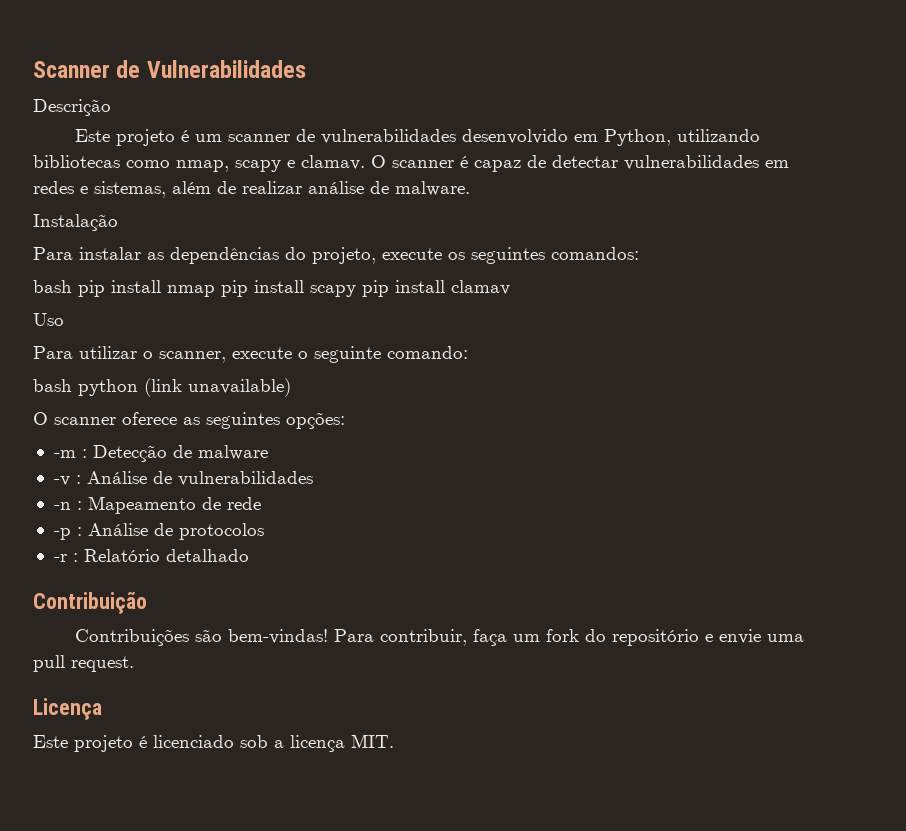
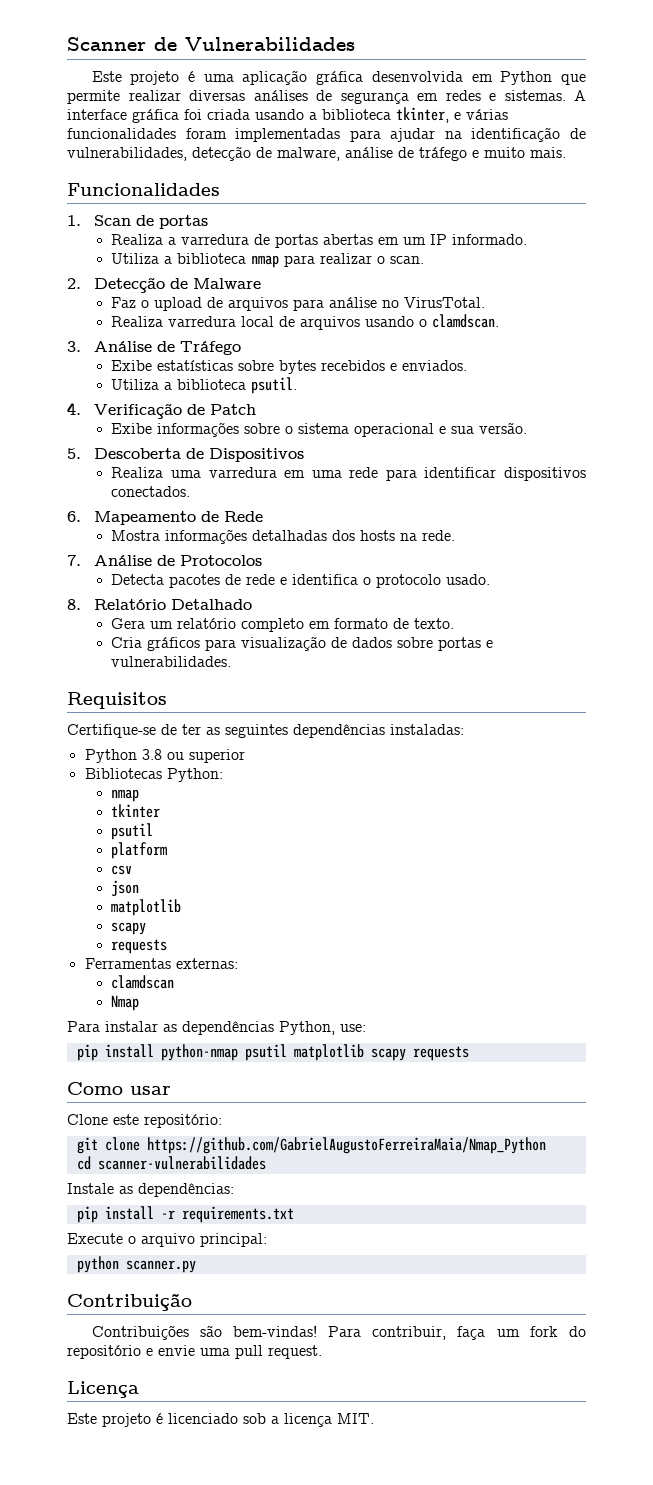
- Descrição
- Este projeto é um scanner de vulnerabilidades desenvolvido em Python, utilizando bibliotecas como nmap, scapy e clamav. O scanner é capaz de detectar vulnerabilidades em redes e sistemas, além de realizar análise de malware.
- Instalação
- Para instalar as dependências do projeto, execute os seguintes comandos:
- bash pip install nmap pip install scapy pip install clamav
- Uso
- Para utilizar o scanner, execute o seguinte comando:
- bash python (link unavailable)
- O scanner oferece as seguintes opções:
- -m : Detecção de malware
- -v : Análise de vulnerabilidades
- -n : Mapeamento de rede
- -p : Análise de protocolos
- -r : Relatório detalhado
+ Este projeto é uma aplicação gráfica desenvolvida em Python que permite realizar diversas análises de segurança em redes e sistemas. A interface gráfica foi criada usando a biblioteca tkinter, e várias funcionalidades foram implementadas para ajudar na identificação de vulnerabilidades, detecção de malware, análise de tráfego e muito mais.
+ Funcionalidades
+ 1. Scan de portas
+ Realiza a varredura de portas abertas em um IP informado.
+ Utiliza a biblioteca nmap para realizar o scan.
+ 2. Detecção de Malware
+ Faz o upload de arquivos para análise no VirusTotal.
+ Realiza varredura local de arquivos usando o clamdscan.
+ 3. Análise de Tráfego
+ Exibe estatísticas sobre bytes recebidos e enviados.
+ Utiliza a biblioteca psutil.
+ 4. Verificação de Patch
+ Exibe informações sobre o sistema operacional e sua versão.
+ 5. Descoberta de Dispositivos
+ Realiza uma varredura em uma rede para identificar dispositivos conectados.
+ 6. Mapeamento de Rede
+ Mostra informações detalhadas dos hosts na rede.
+ 7. Análise de Protocolos
+ Detecta pacotes de rede e identifica o protocolo usado.
+ 8. Relatório Detalhado
+ Gera um relatório completo em formato de texto.
+ Cria gráficos para visualização de dados sobre portas e vulnerabilidades.
+ Requisitos
+ Certifique-se de ter as seguintes dependências instaladas:
+ Python 3.8 ou superior
+ Bibliotecas Python:
+ nmap
+ tkinter
+ psutil
+ platform
+ csv
+ json
+ matplotlib
+ scapy
+ requests
+ Ferramentas externas:
+ clamdscan
+ Nmap
+ Para instalar as dependências Python, use:
+ pip install python-nmap psutil matplotlib scapy requests
+ Como usar
+ Clone este repositório:
+ git clone https://github.com/GabrielAugustoFerreiraMaia/Nmap_Python
+ cd scanner-vulnerabilidades
+ Instale as dependências:
+ pip install -r requirements.txt
+ Execute o arquivo principal:
+ python scanner.py

